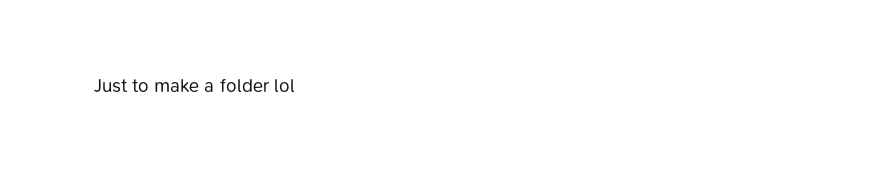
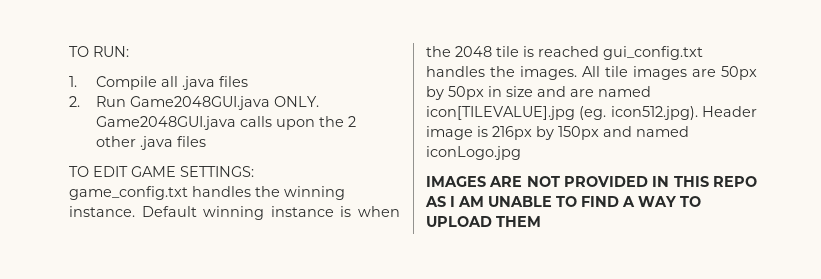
- Just to make a folder lol
+ TO RUN:
+ 1. Compile all .java files
+ 2. Run Game2048GUI.java ONLY. Game2048GUI.java calls upon the 2 other .java files
+ TO EDIT GAME SETTINGS:
+ game_config.txt handles the winning instance. Default winning instance is when the 2048 tile is reached gui_config.txt handles the images. All tile images are 50px by 50px in size and are named icon[TILEVALUE].jpg (eg. icon512.jpg). Header image is 216px by 150px and named iconLogo.jpg
+ IMAGES ARE NOT PROVIDED IN THIS REPO AS I AM UNABLE TO FIND A WAY TO UPLOAD THEM

